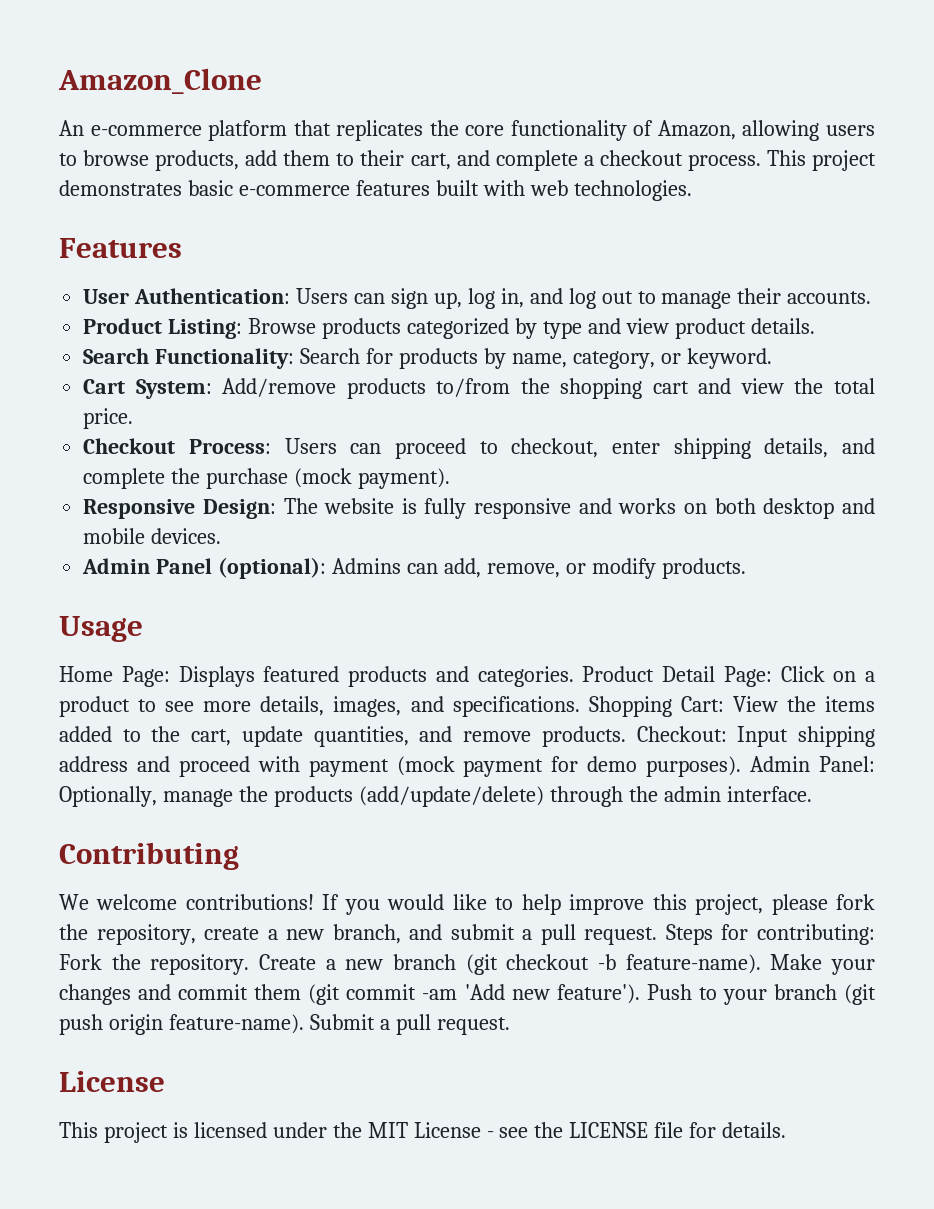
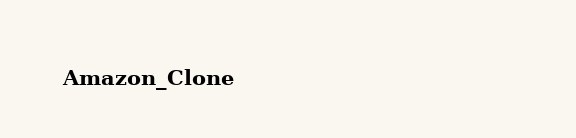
- An e-commerce platform that replicates the core functionality of Amazon, allowing users to browse products, add them to their cart, and complete a checkout process. This project demonstrates basic e-commerce features built with web technologies.
- Features
- User Authentication: Users can sign up, log in, and log out to manage their accounts.
- Product Listing: Browse products categorized by type and view product details.
- Search Functionality: Search for products by name, category, or keyword.
- Cart System: Add/remove products to/from the shopping cart and view the total price.
- Checkout Process: Users can proceed to checkout, enter shipping details, and complete the purchase (mock payment).
- Responsive Design: The website is fully responsive and works on both desktop and mobile devices.
- Admin Panel (optional): Admins can add, remove, or modify products.
- Usage
- Home Page: Displays featured products and categories. Product Detail Page: Click on a product to see more details, images, and specifications. Shopping Cart: View the items added to the cart, update quantities, and remove products. Checkout: Input shipping address and proceed with payment (mock payment for demo purposes). Admin Panel: Optionally, manage the products (add/update/delete) through the admin interface.
- Contributing
- We welcome contributions! If you would like to help improve this project, please fork the repository, create a new branch, and submit a pull request. Steps for contributing: Fork the repository. Create a new branch (git checkout -b feature-name). Make your changes and commit them (git commit -am 'Add new feature'). Push to your branch (git push origin feature-name). Submit a pull request.
- License
- This project is licensed under the MIT License - see the LICENSE file for details.

